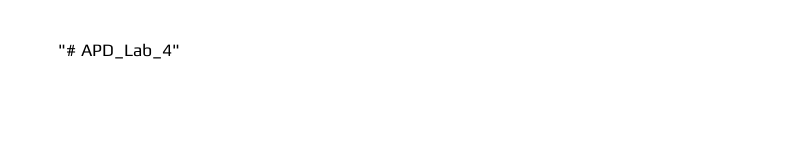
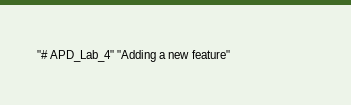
- "# APD_Lab_4"
+ "# APD_Lab_4" "Adding a new feature"

